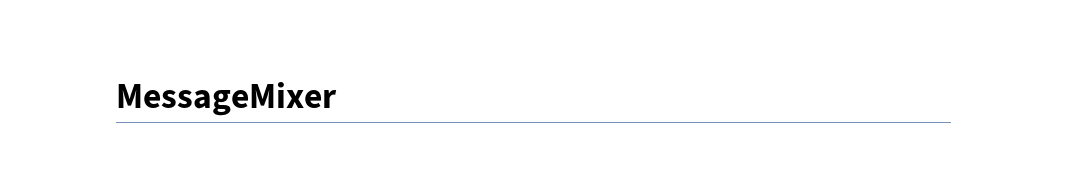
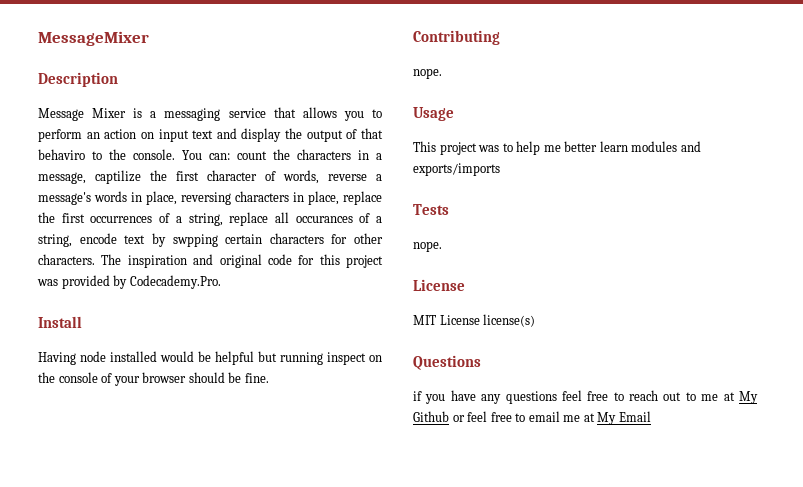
+ Description
+ Message Mixer is a messaging service that allows you to perform an action on input text and display the output of that behaviro to the console. You can: count the characters in a message, captilize the first character of words, reverse a message's words in place, reversing characters in place, replace the first occurrences of a string, replace all occurances of a string, encode text by swpping certain characters for other characters. The inspiration and original code for this project was provided by Codecademy.Pro.
+ Install
+ Having node installed would be helpful but running inspect on the console of your browser should be fine.
+ Contributing
+ nope.
+ Usage
+ This project was to help me better learn modules and exports/imports
+ Tests
+ nope.
+ License
+ MIT License license(s)
+ Questions
+ if you have any questions feel free to reach out to me at My Github or feel free to email me at My Email

